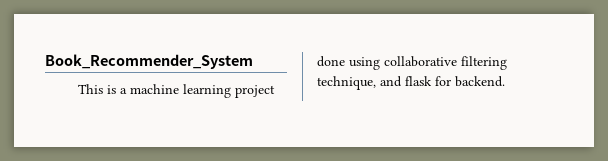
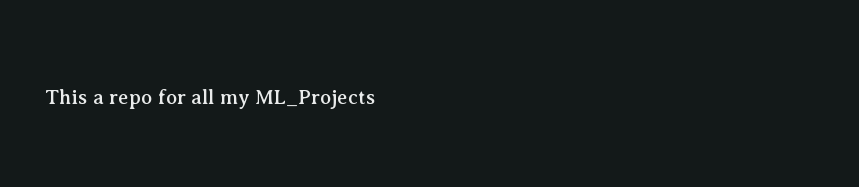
- Book_Recommender_System
- This is a machine learning project done using collaborative filtering technique, and flask for backend.
+ This a repo for all my ML_Projects

